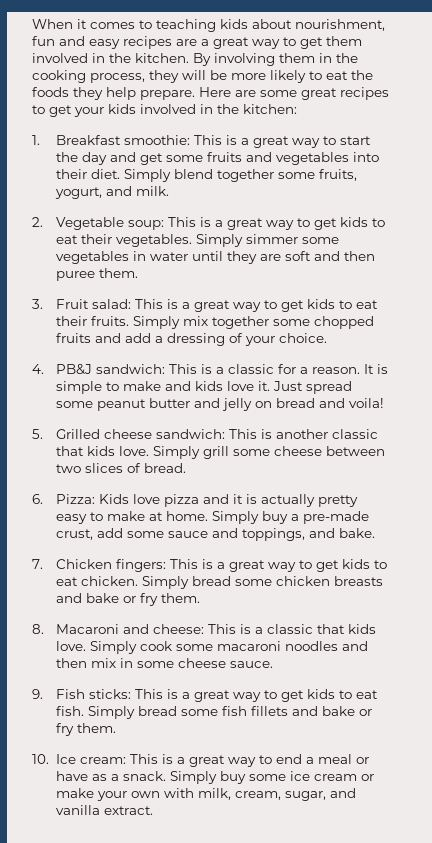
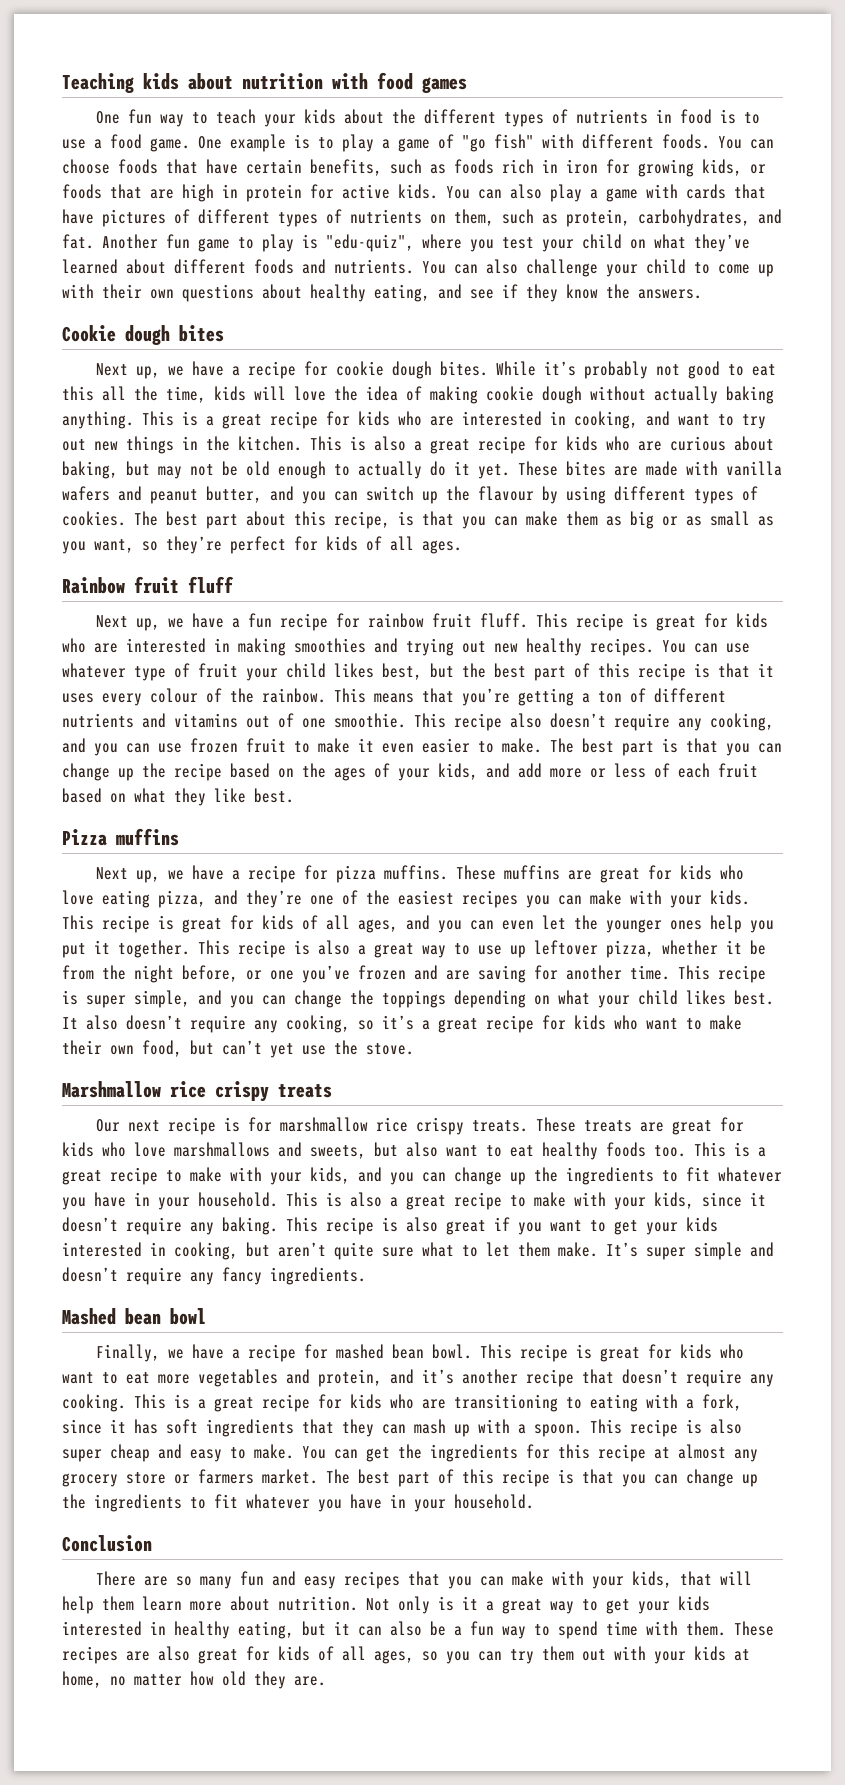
- When it comes to teaching kids about nourishment, fun and easy recipes are a great way to get them involved in the kitchen. By involving them in the cooking process, they will be more likely to eat the foods they help prepare. Here are some great recipes to get your kids involved in the kitchen:
- 1. Breakfast smoothie: This is a great way to start the day and get some fruits and vegetables into their diet. Simply blend together some fruits, yogurt, and milk.
- 2. Vegetable soup: This is a great way to get kids to eat their vegetables. Simply simmer some vegetables in water until they are soft and then puree them.
- 3. Fruit salad: This is a great way to get kids to eat their fruits. Simply mix together some chopped fruits and add a dressing of your choice.
- 4. PB&J sandwich: This is a classic for a reason. It is simple to make and kids love it. Just spread some peanut butter and jelly on bread and voila!
- 5. Grilled cheese sandwich: This is another classic that kids love. Simply grill some cheese between two slices of bread.
- 6. Pizza: Kids love pizza and it is actually pretty easy to make at home. Simply buy a pre-made crust, add some sauce and toppings, and bake.
- 7. Chicken fingers: This is a great way to get kids to eat chicken. Simply bread some chicken breasts and bake or fry them.
- 8. Macaroni and cheese: This is a classic that kids love. Simply cook some macaroni noodles and then mix in some cheese sauce.
- 9. Fish sticks: This is a great way to get kids to eat fish. Simply bread some fish fillets and bake or fry them.
- 10. Ice cream: This is a great way to end a meal or have as a snack. Simply buy some ice cream or make your own with milk, cream, sugar, and vanilla extract.
+ Teaching kids about nutrition with food games
+ One fun way to teach your kids about the different types of nutrients in food is to use a food game. One example is to play a game of "go fish" with different foods. You can choose foods that have certain benefits, such as foods rich in iron for growing kids, or foods that are high in protein for active kids. You can also play a game with cards that have pictures of different types of nutrients on them, such as protein, carbohydrates, and fat. Another fun game to play is "edu-quiz", where you test your child on what they’ve learned about different foods and nutrients. You can also challenge your child to come up with their own questions about healthy eating, and see if they know the answers.
+ Cookie dough bites
+ Next up, we have a recipe for cookie dough bites. While it’s probably not good to eat this all the time, kids will love the idea of making cookie dough without actually baking anything. This is a great recipe for kids who are interested in cooking, and want to try out new things in the kitchen. This is also a great recipe for kids who are curious about baking, but may not be old enough to actually do it yet. These bites are made with vanilla wafers and peanut butter, and you can switch up the flavour by using different types of cookies. The best part about this recipe, is that you can make them as big or as small as you want, so they’re perfect for kids of all ages.
+ Rainbow fruit fluff
+ Next up, we have a fun recipe for rainbow fruit fluff. This recipe is great for kids who are interested in making smoothies and trying out new healthy recipes. You can use whatever type of fruit your child likes best, but the best part of this recipe is that it uses every colour of the rainbow. This means that you’re getting a ton of different nutrients and vitamins out of one smoothie. This recipe also doesn’t require any cooking, and you can use frozen fruit to make it even easier to make. The best part is that you can change up the recipe based on the ages of your kids, and add more or less of each fruit based on what they like best.
+ Pizza muffins
+ Next up, we have a recipe for pizza muffins. These muffins are great for kids who love eating pizza, and they’re one of the easiest recipes you can make with your kids. This recipe is great for kids of all ages, and you can even let the younger ones help you put it together. This recipe is also a great way to use up leftover pizza, whether it be from the night before, or one you’ve frozen and are saving for another time. This recipe is super simple, and you can change the toppings depending on what your child likes best. It also doesn’t require any cooking, so it’s a great recipe for kids who want to make their own food, but can’t yet use the stove.
+ Marshmallow rice crispy treats
+ Our next recipe is for marshmallow rice crispy treats. These treats are great for kids who love marshmallows and sweets, but also want to eat healthy foods too. This is a great recipe to make with your kids, and you can change up the ingredients to fit whatever you have in your household. This is also a great recipe to make with your kids, since it doesn’t require any baking. This recipe is also great if you want to get your kids interested in cooking, but aren’t quite sure what to let them make. It’s super simple and doesn’t require any fancy ingredients.
+ Mashed bean bowl
+ Finally, we have a recipe for mashed bean bowl. This recipe is great for kids who want to eat more vegetables and protein, and it’s another recipe that doesn’t require any cooking. This is a great recipe for kids who are transitioning to eating with a fork, since it has soft ingredients that they can mash up with a spoon. This recipe is also super cheap and easy to make. You can get the ingredients for this recipe at almost any grocery store or farmers market. The best part of this recipe is that you can change up the ingredients to fit whatever you have in your household.
+ Conclusion
+ There are so many fun and easy recipes that you can make with your kids, that will help them learn more about nutrition. Not only is it a great way to get your kids interested in healthy eating, but it can also be a fun way to spend time with them. These recipes are also great for kids of all ages, so you can try them out with your kids at home, no matter how old they are.

